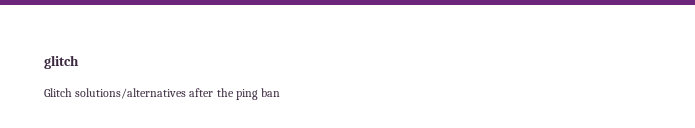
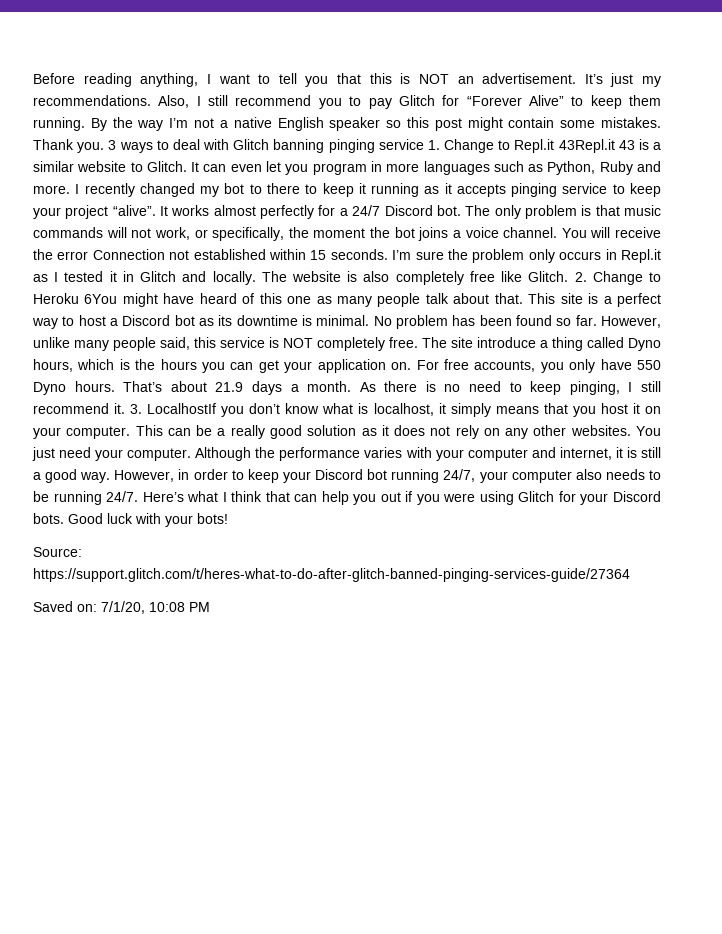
- glitch
- Glitch solutions/alternatives after the ping ban
+ Before reading anything, I want to tell you that this is NOT an advertisement. It’s just my recommendations. Also, I still recommend you to pay Glitch for “Forever Alive” to keep them running. By the way I’m not a native English speaker so this post might contain some mistakes. Thank you. 3 ways to deal with Glitch banning pinging service 1. Change to Repl.it 43Repl.it 43 is a similar website to Glitch. It can even let you program in more languages such as Python, Ruby and more. I recently changed my bot to there to keep it running as it accepts pinging service to keep your project “alive”. It works almost perfectly for a 24/7 Discord bot. The only problem is that music commands will not work, or specifically, the moment the bot joins a voice channel. You will receive the error Connection not established within 15 seconds. I’m sure the problem only occurs in Repl.it as I tested it in Glitch and locally. The website is also completely free like Glitch. 2. Change to Heroku 6You might have heard of this one as many people talk about that. This site is a perfect way to host a Discord bot as its downtime is minimal. No problem has been found so far. However, unlike many people said, this service is NOT completely free. The site introduce a thing called Dyno hours, which is the hours you can get your application on. For free accounts, you only have 550 Dyno hours. That’s about 21.9 days a month. As there is no need to keep pinging, I still recommend it. 3. LocalhostIf you don’t know what is localhost, it simply means that you host it on your computer. This can be a really good solution as it does not rely on any other websites. You just need your computer. Although the performance varies with your computer and internet, it is still a good way. However, in order to keep your Discord bot running 24/7, your computer also needs to be running 24/7. Here’s what I think that can help you out if you were using Glitch for your Discord bots. Good luck with your bots!
+ Source: https://support.glitch.com/t/heres-what-to-do-after-glitch-banned-pinging-services-guide/27364
+ Saved on: 7/1/20, 10:08 PM

